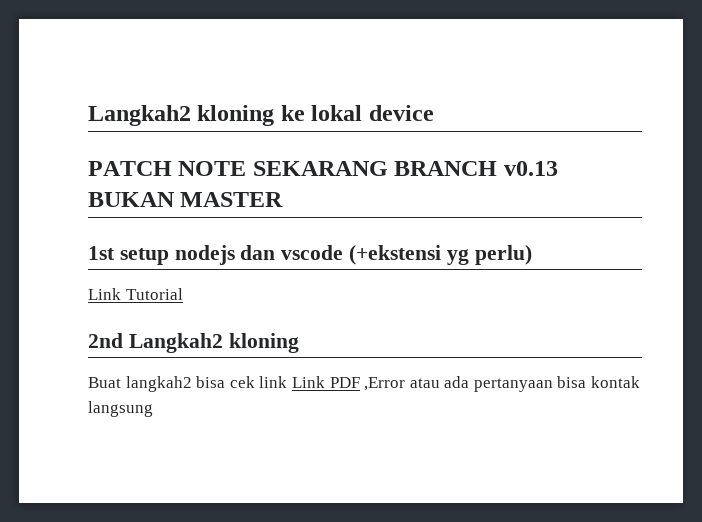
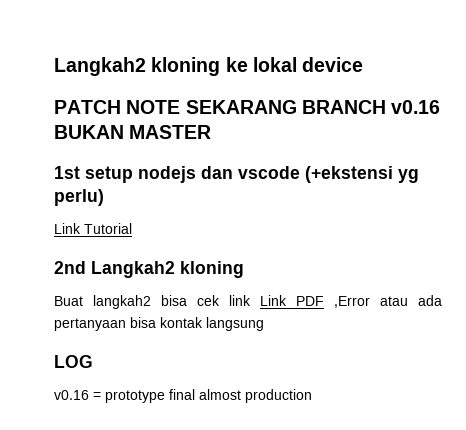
- PATCH NOTE SEKARANG BRANCH v0.13 BUKAN MASTER
+ PATCH NOTE SEKARANG BRANCH v0.16 BUKAN MASTER
+ LOG
+ v0.16 = prototype final almost production

